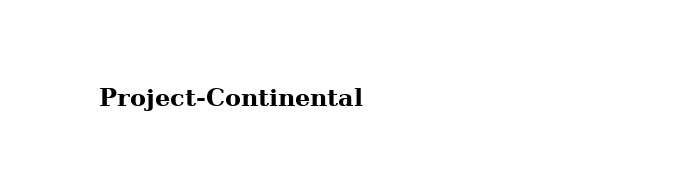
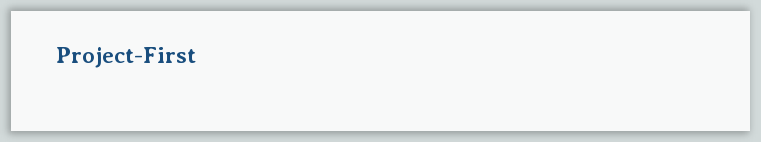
- Project-Continental
+ Project-First

